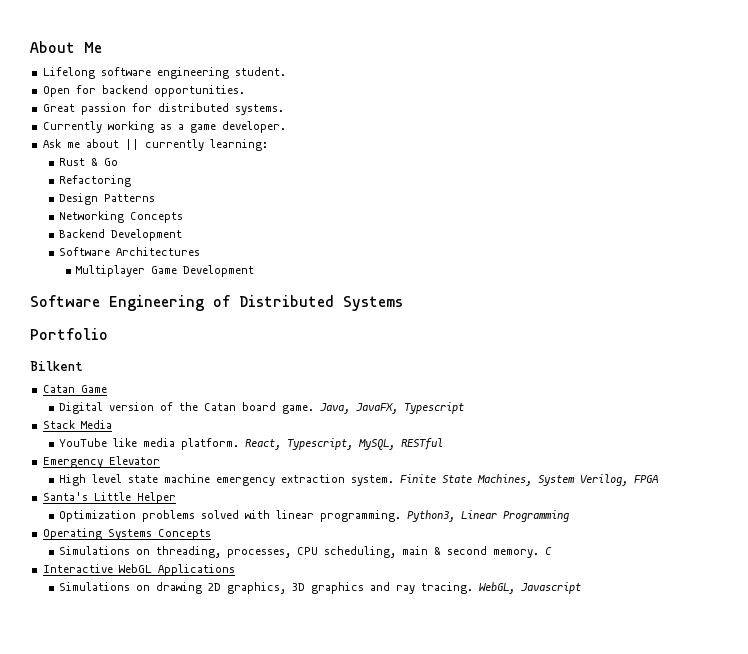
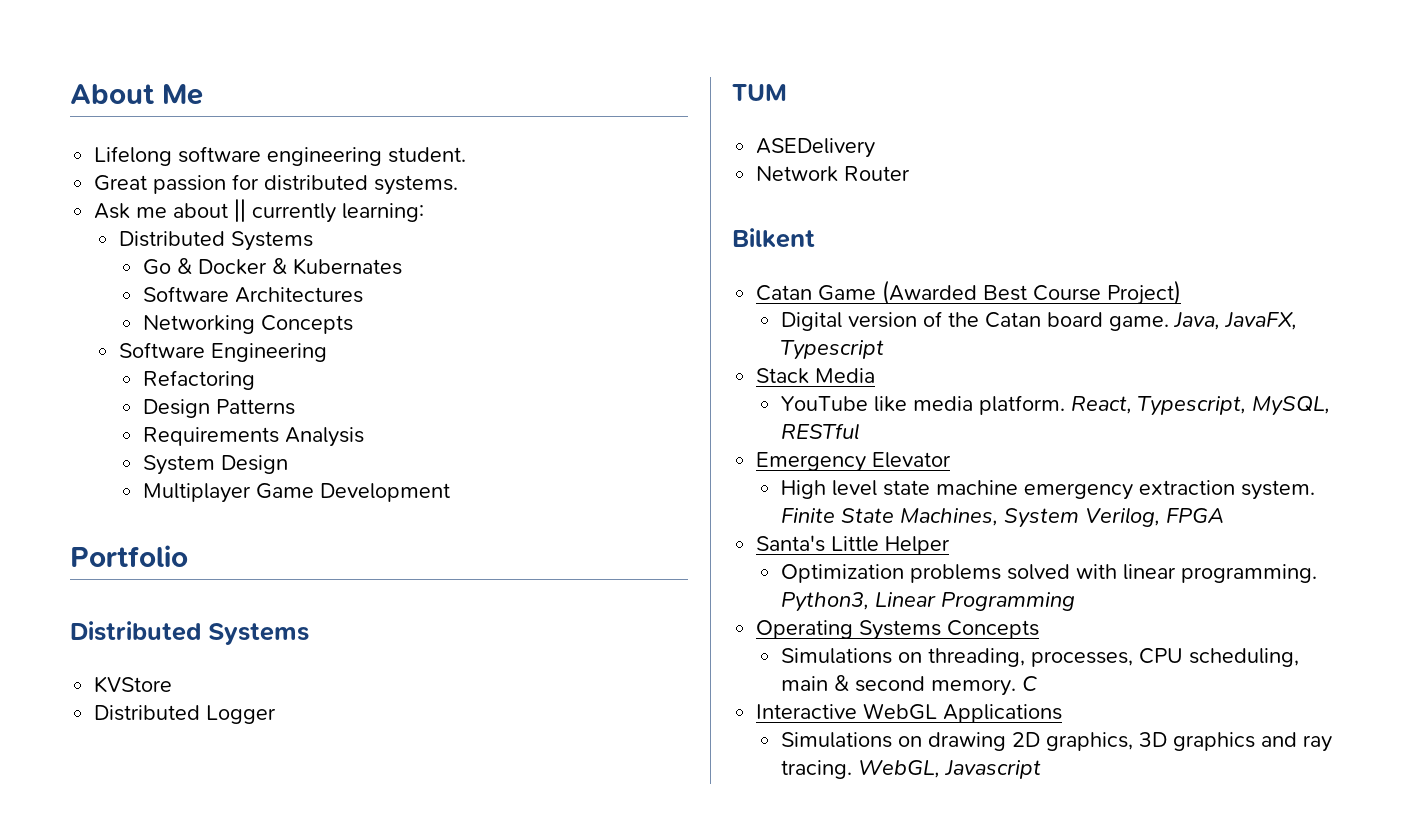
- Open for backend opportunities.
- Currently working as a game developer.
  Ask me about || currently learning:
- Rust & Go
+ Distributed Systems
+ Go & Docker & Kubernates
+ Software Architectures
+ Networking Concepts
+ Software Engineering
  Refactoring
  Design Patterns
- Networking Concepts
- Backend Development
- Software Architectures
+ Requirements Analysis
+ System Design
- Software Engineering of Distributed Systems
  Portfolio
+ Distributed Systems
+ KVStore
+ Distributed Logger
+ TUM
+ ASEDelivery
+ Network Router
- Catan Game
+ Catan Game (Awarded Best Course Project)

